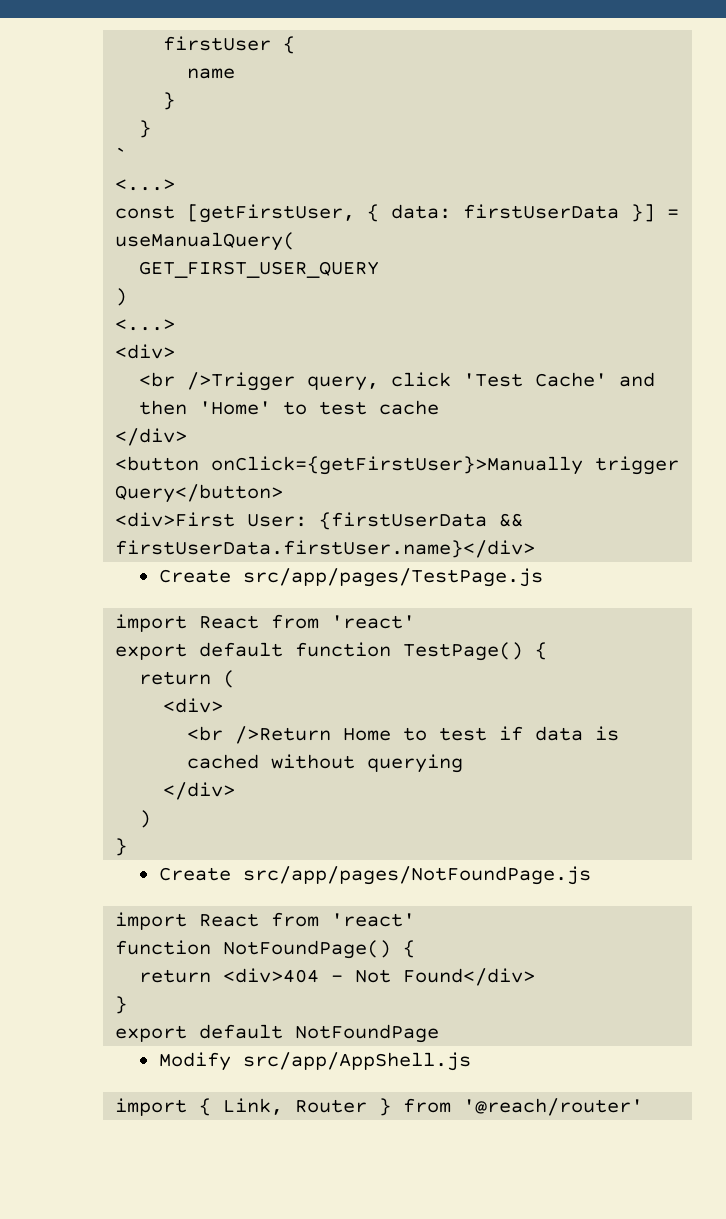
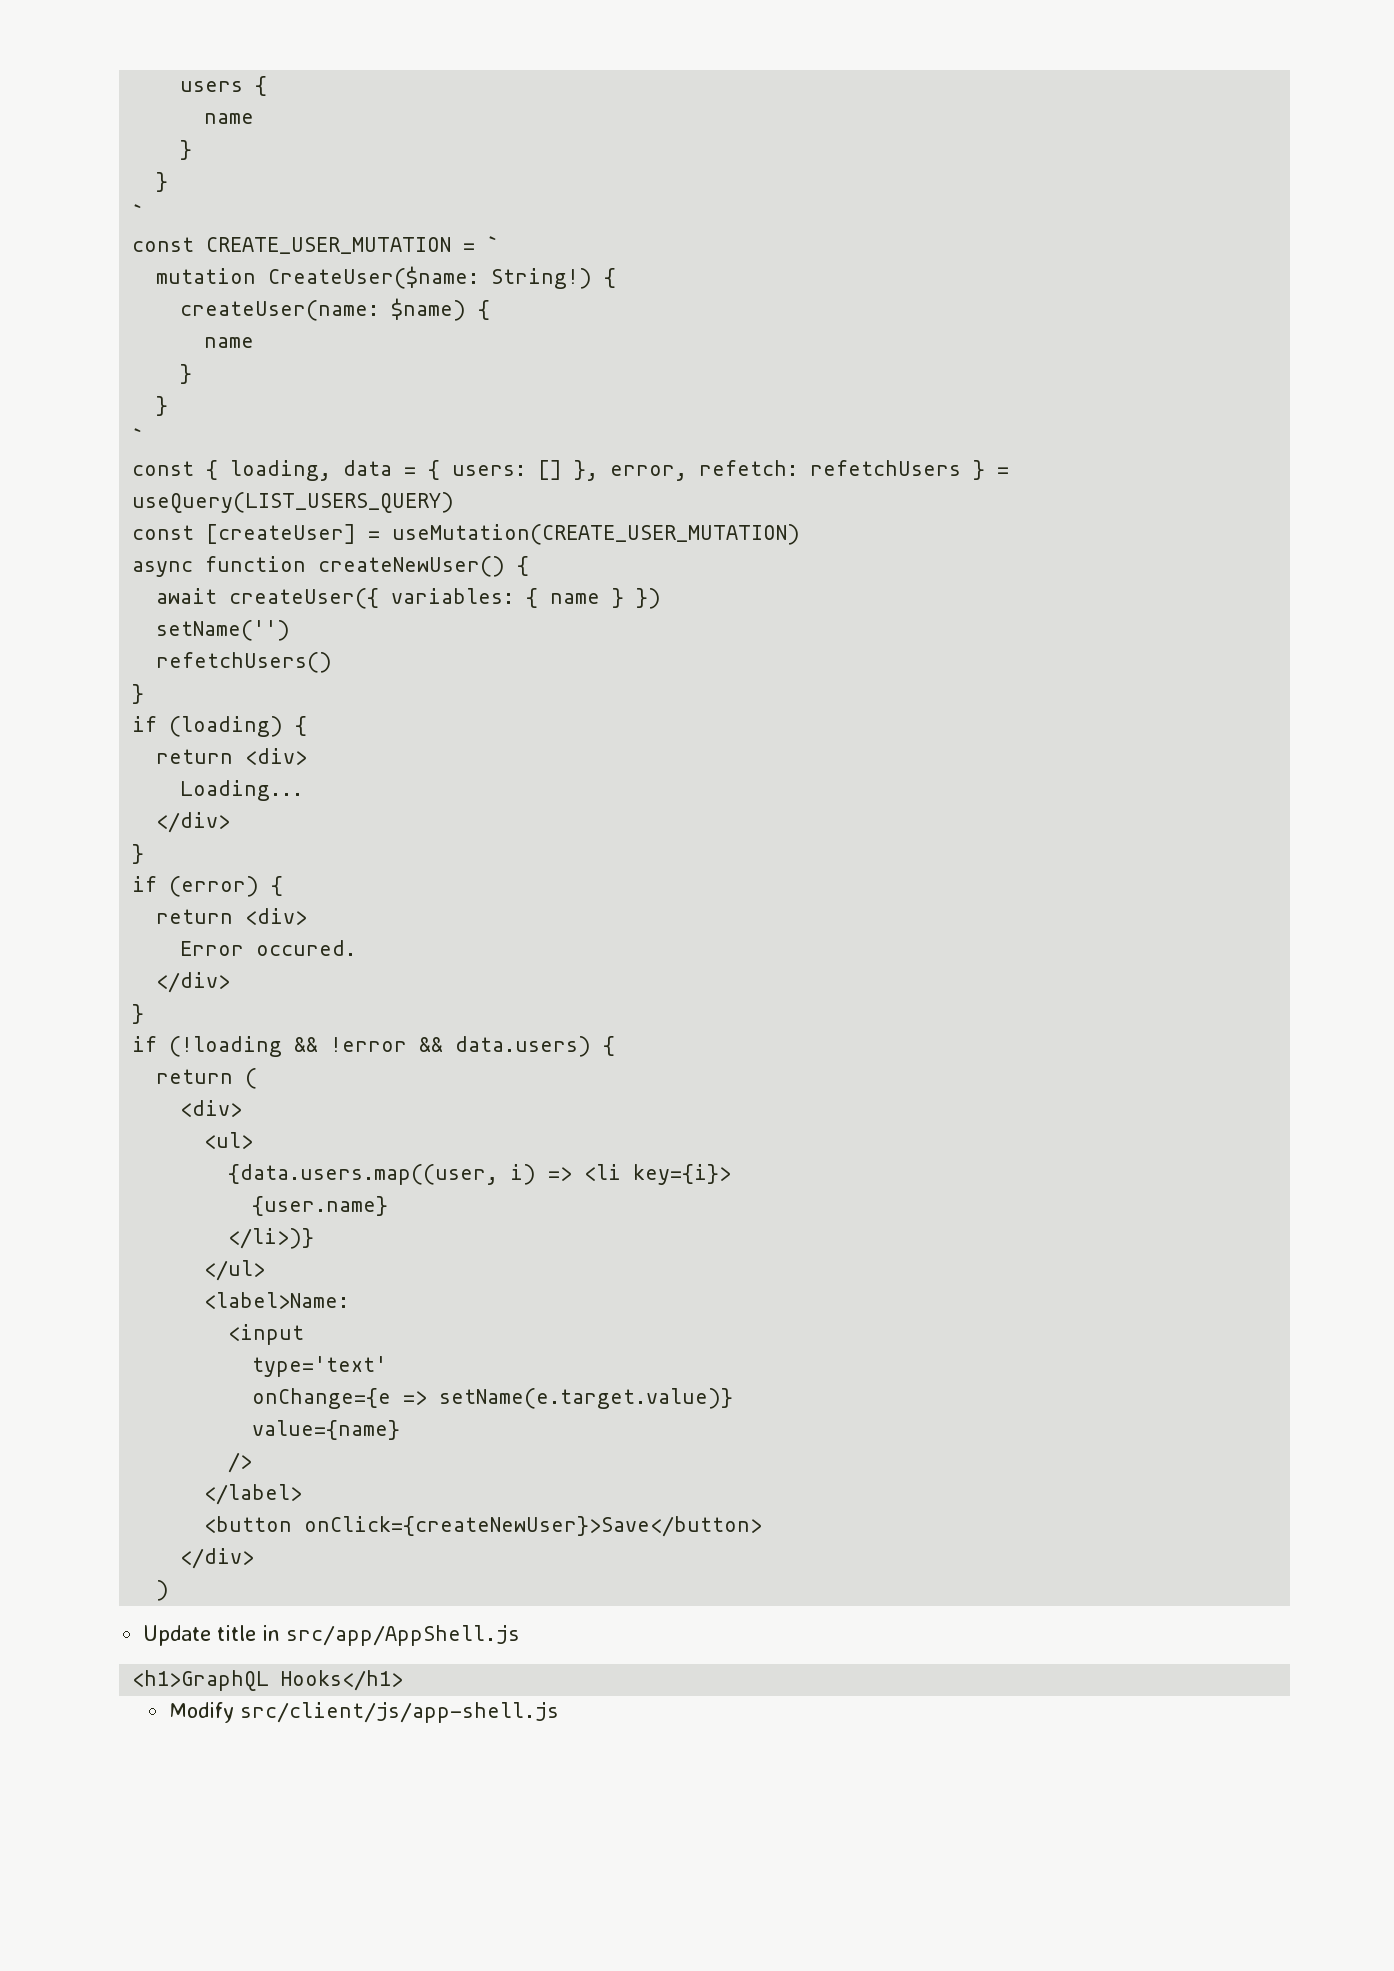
- firstUser {
+ users {
  name
  }
  }
  `
- <...>
- const [getFirstUser, { data: firstUserData }] = useManualQuery(
- GET_FIRST_USER_QUERY
- )
- <...>
- <div>
- <br />Trigger query, click 'Test Cache' and then 'Home' to test cache
+ const CREATE_USER_MUTATION = `
+ mutation CreateUser($name: String!) {
+ createUser(name: $name) {
+ name
+ }
+ }
+ `
+ const { loading, data = { users: [] }, error, refetch: refetchUsers } = useQuery(LIST_USERS_QUERY)
+ const [createUser] = useMutation(CREATE_USER_MUTATION)
+ async function createNewUser() {
+ await createUser({ variables: { name } })
+ setName('')
+ refetchUsers()
+ }
+ if (loading) {
+ return <div>
+ Loading...
  </div>
- <button onClick={getFirstUser}>Manually trigger Query</button>
- <div>First User: {firstUserData && firstUserData.firstUser.name}</div>
- Create src/app/pages/TestPage.js
- import React from 'react'
- export default function TestPage() {
+ }
+ if (error) {
+ return <div>
+ Error occured.
+ </div>
+ }
+ if (!loading && !error && data.users) {
  return (
  <div>
- <br />Return Home to test if data is cached without querying
+ <ul>
+ {data.users.map((user, i) => <li key={i}>
+ {user.name}
+ </li>)}
+ </ul>
+ <label>Name:
+ <input
+ type='text'
+ onChange={e => setName(e.target.value)}
+ value={name}
+ />
+ </label>
+ <button onClick={createNewUser}>Save</button>
  </div>
  )
- }
- Create src/app/pages/NotFoundPage.js
- import React from 'react'
- function NotFoundPage() {
- return <div>404 - Not Found</div>
- }
- export default NotFoundPage
- Modify src/app/AppShell.js
- import { Link, Router } from '@reach/router'
+ Update title in src/app/AppShell.js
+ <h1>GraphQL Hooks</h1>
+ Modify src/client/js/app-shell.js

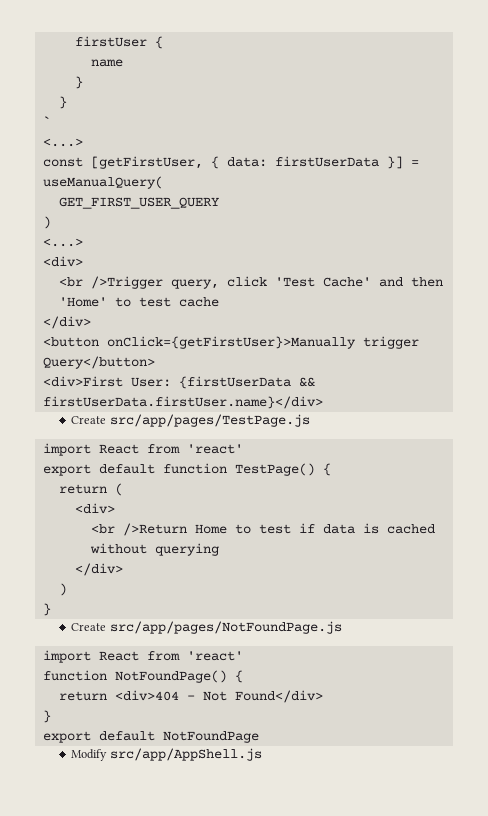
- users {
+ firstUser {
  name
  }
  }
  `
- const CREATE_USER_MUTATION = `
- mutation CreateUser($name: String!) {
- createUser(name: $name) {
- name
- }
- }
- `
- const { loading, data = { users: [] }, error, refetch: refetchUsers } = useQuery(LIST_USERS_QUERY)
- const [createUser] = useMutation(CREATE_USER_MUTATION)
- async function createNewUser() {
- await createUser({ variables: { name } })
- setName('')
- refetchUsers()
- }
- if (loading) {
- return <div>
- Loading...
+ <...>
+ const [getFirstUser, { data: firstUserData }] = useManualQuery(
+ GET_FIRST_USER_QUERY
+ )
+ <...>
+ <div>
+ <br />Trigger query, click 'Test Cache' and then 'Home' to test cache
  </div>
- }
- if (error) {
- return <div>
- Error occured.
- </div>
- }
- if (!loading && !error && data.users) {
+ <button onClick={getFirstUser}>Manually trigger Query</button>
+ <div>First User: {firstUserData && firstUserData.firstUser.name}</div>
+ Create src/app/pages/TestPage.js
+ import React from 'react'
+ export default function TestPage() {
  return (
  <div>
- <ul>
- {data.users.map((user, i) => <li key={i}>
- {user.name}
- </li>)}
- </ul>
- <label>Name:
- <input
- type='text'
- onChange={e => setName(e.target.value)}
- value={name}
- />
- </label>
- <button onClick={createNewUser}>Save</button>
+ <br />Return Home to test if data is cached without querying
  </div>
  )
- Update title in src/app/AppShell.js
- <h1>GraphQL Hooks</h1>
+ }
+ Create src/app/pages/NotFoundPage.js
+ import React from 'react'
+ function NotFoundPage() {
+ return <div>404 - Not Found</div>
+ }
+ export default NotFoundPage
- Modify src/client/js/app-shell.js
+ Modify src/app/AppShell.js

